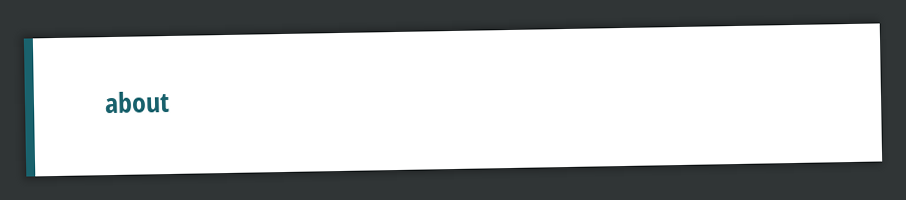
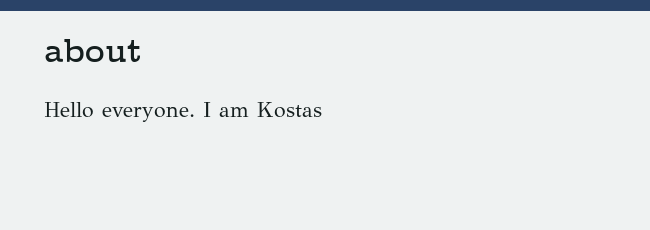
+ Hello everyone. I am Kostas

